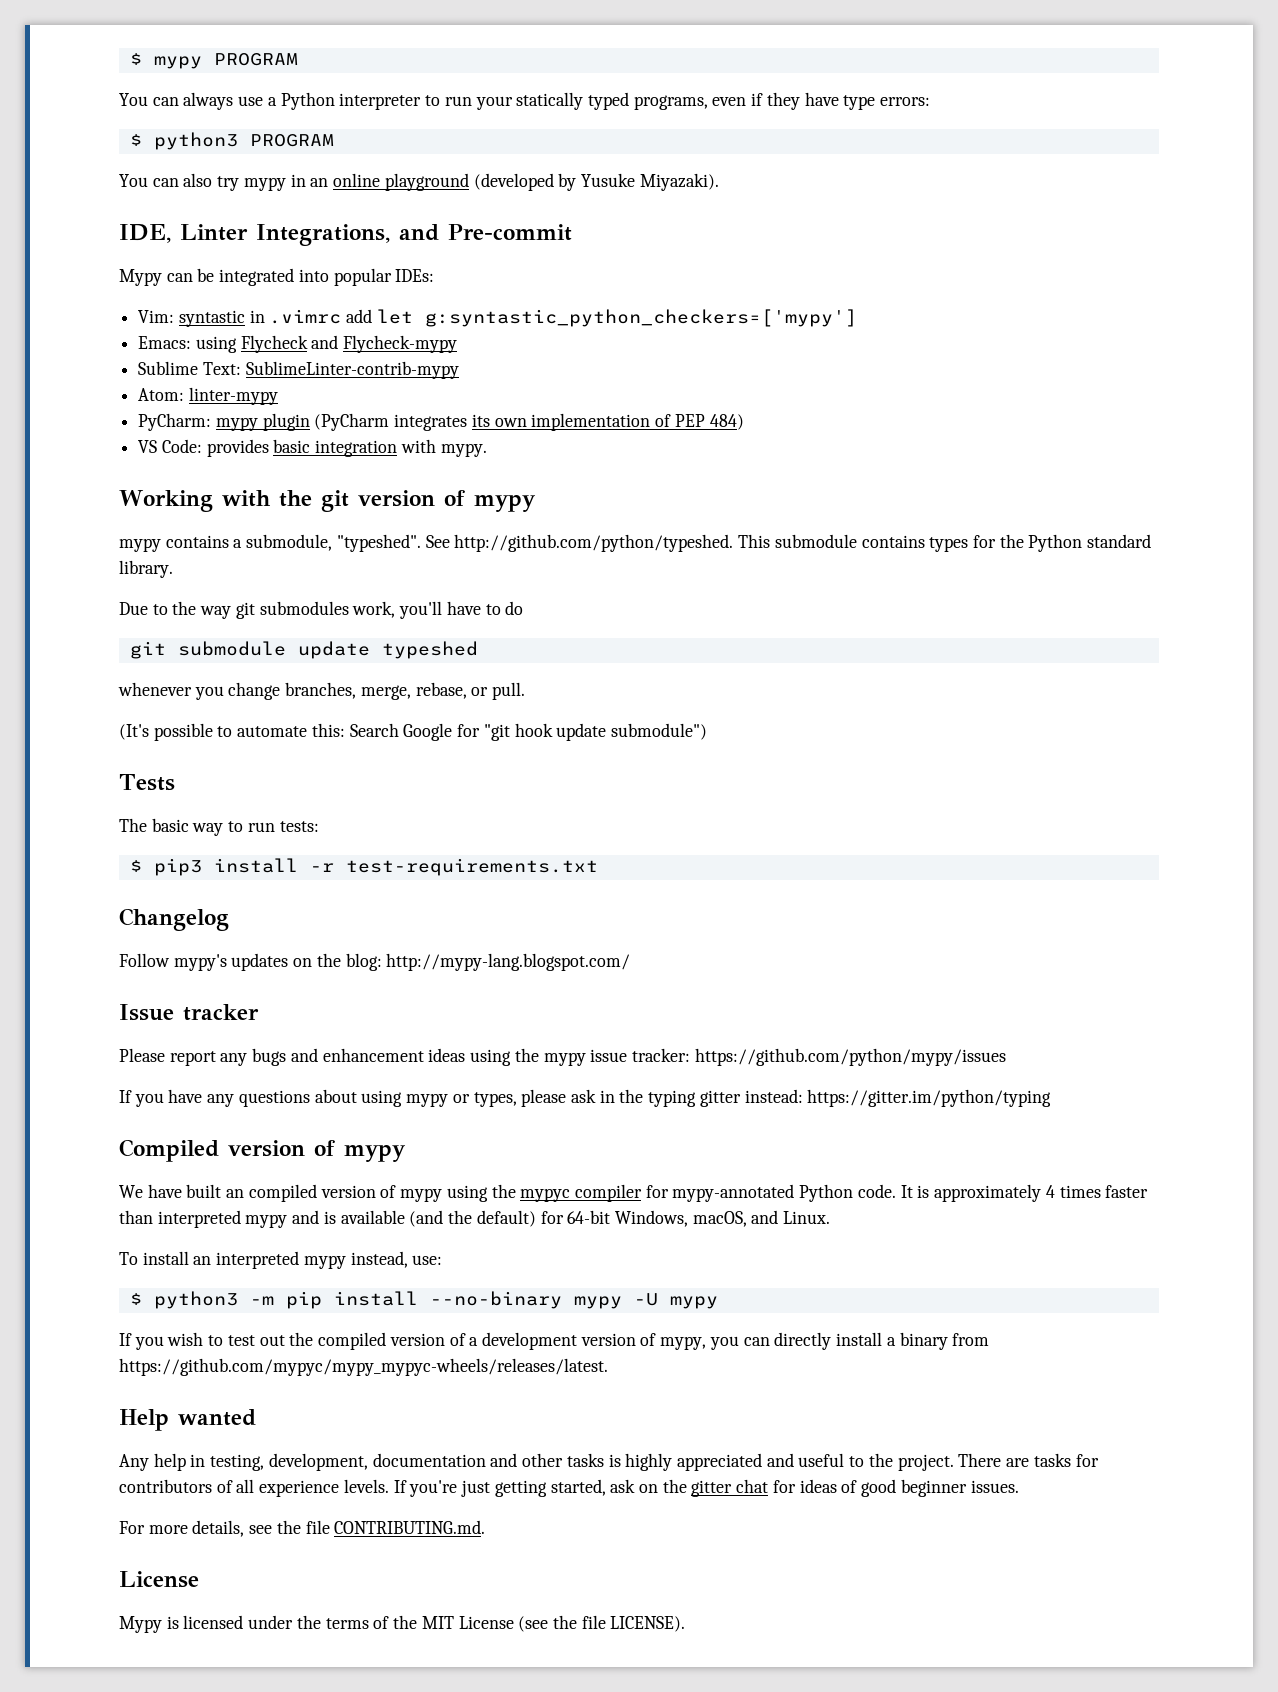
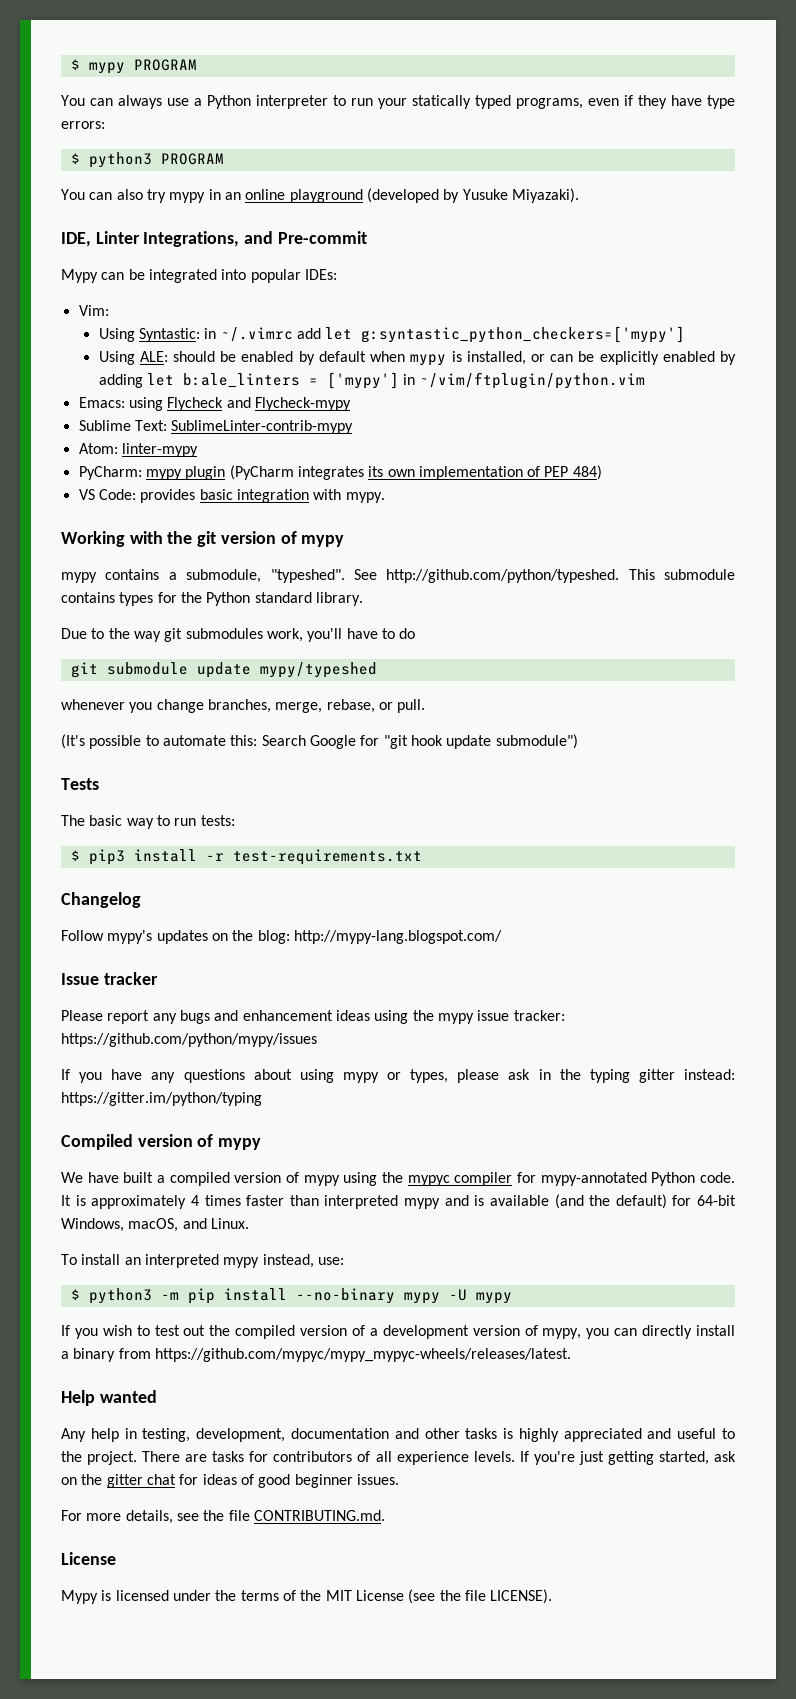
- Vim: syntastic in .vimrc add let g:syntastic_python_checkers=['mypy']
+ Vim:
+ Using Syntastic: in ~/.vimrc add let g:syntastic_python_checkers=['mypy']
+ Using ALE: should be enabled by default when mypy is installed, or can be explicitly enabled by adding let b:ale_linters = ['mypy'] in ~/vim/ftplugin/python.vim
- git submodule update typeshed
+ git submodule update mypy/typeshed
- We have built an compiled version of mypy using the mypyc compiler for mypy-annotated Python code.
+ We have built a compiled version of mypy using the mypyc compiler for mypy-annotated Python code.

